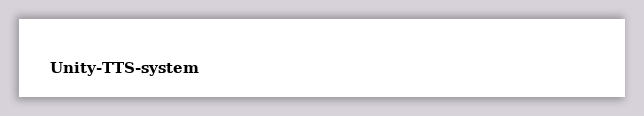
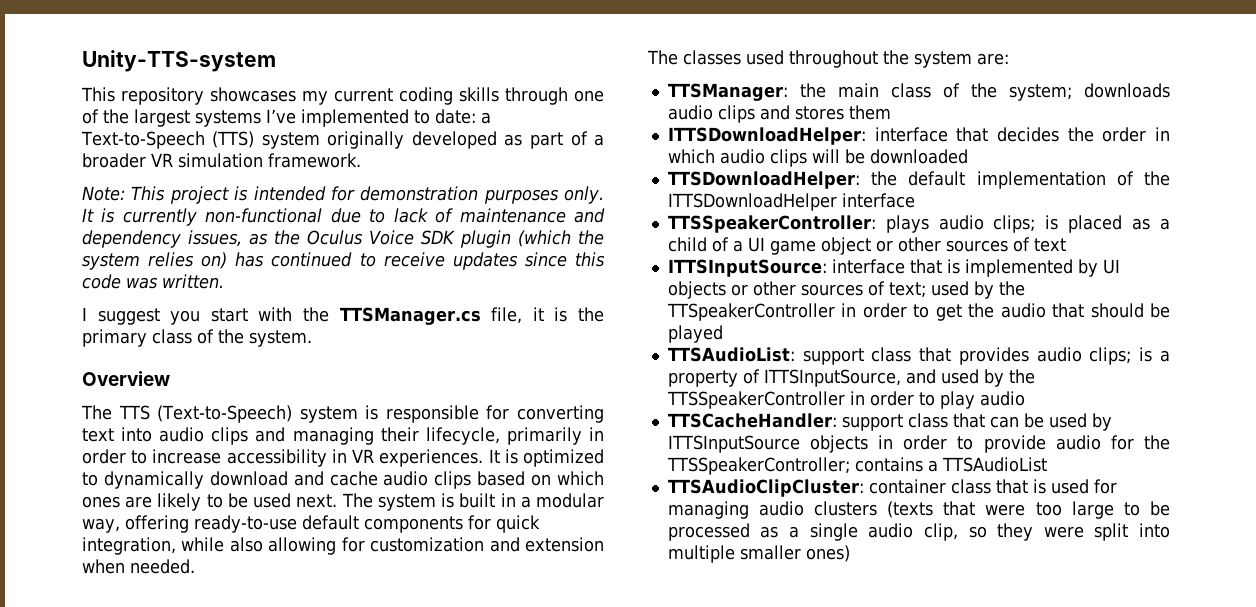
+ This repository showcases my current coding skills through one of the largest systems I’ve implemented to date: a Text-to-Speech (TTS) system originally developed as part of a broader VR simulation framework.
+ Note: This project is intended for demonstration purposes only. It is currently non-functional due to lack of maintenance and dependency issues, as the Oculus Voice SDK plugin (which the system relies on) has continued to receive updates since this code was written.
+ I suggest you start with the TTSManager.cs file, it is the primary class of the system.
+ Overview
+ The TTS (Text-to-Speech) system is responsible for converting text into audio clips and managing their lifecycle, primarily in order to increase accessibility in VR experiences. It is optimized to dynamically download and cache audio clips based on which ones are likely to be used next. The system is built in a modular way, offering ready-to-use default components for quick integration, while also allowing for customization and extension when needed.
+ The classes used throughout the system are:
+ TTSManager: the main class of the system; downloads audio clips and stores them
+ ITTSDownloadHelper: interface that decides the order in which audio clips will be downloaded
+ TTSDownloadHelper: the default implementation of the ITTSDownloadHelper interface
+ TTSSpeakerController: plays audio clips; is placed as a child of a UI game object or other sources of text
+ ITTSInputSource: interface that is implemented by UI objects or other sources of text; used by the TTSpeakerController in order to get the audio that should be played
+ TTSAudioList: support class that provides audio clips; is a property of ITTSInputSource, and used by the TTSSpeakerController in order to play audio
+ TTSCacheHandler: support class that can be used by ITTSInputSource objects in order to provide audio for the TTSSpeakerController; contains a TTSAudioList
+ TTSAudioClipCluster: container class that is used for managing audio clusters (texts that were too large to be processed as a single audio clip, so they were split into multiple smaller ones)

